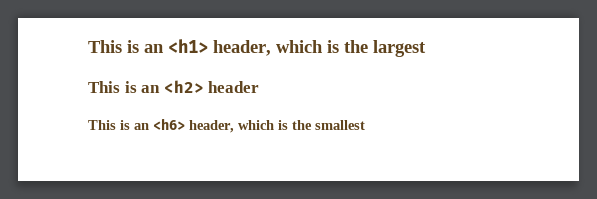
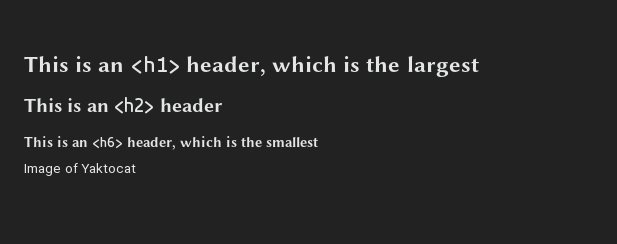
+ Image of Yaktocat

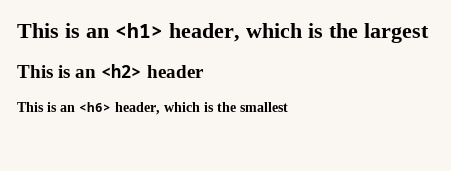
- Image of Yaktocat

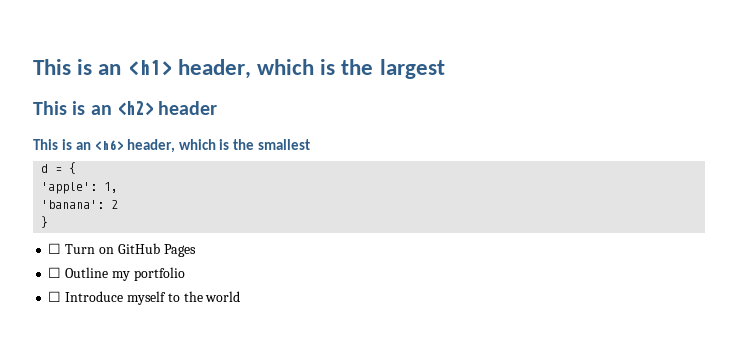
+ d = {
+ 'apple': 1,
+ 'banana': 2
+ }
+ ☐ Turn on GitHub Pages
+ ☐ Outline my portfolio
+ ☐ Introduce myself to the world

